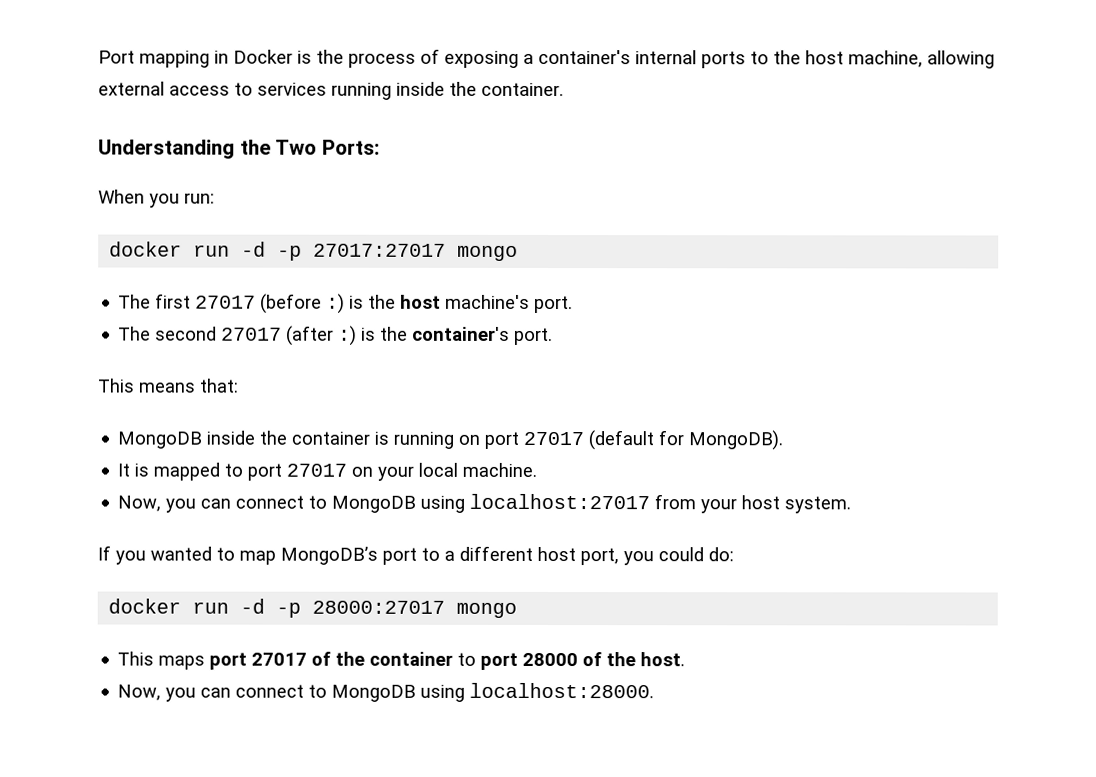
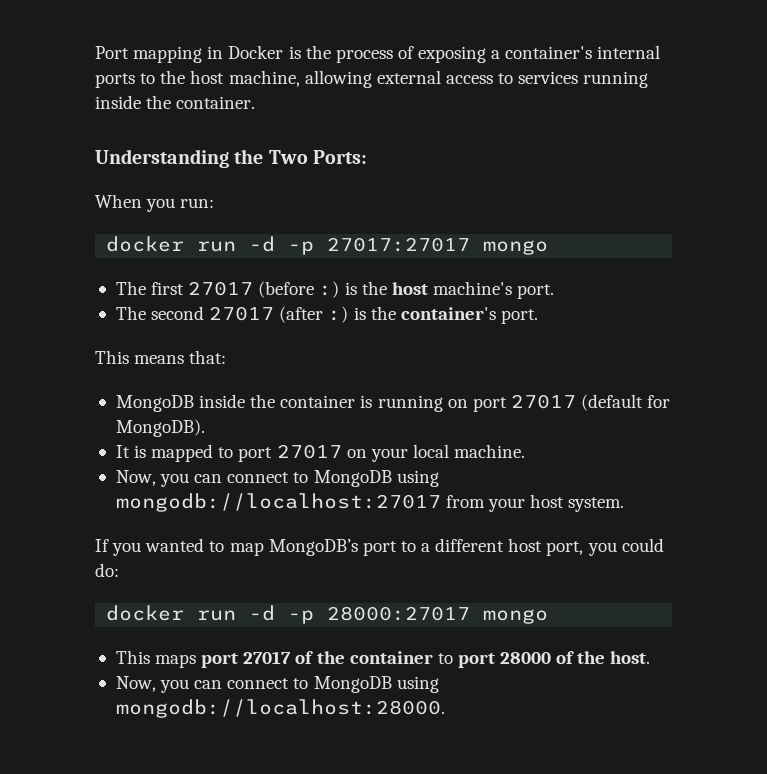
- Now, you can connect to MongoDB using localhost:27017 from your host system.
+ Now, you can connect to MongoDB using mongodb://localhost:27017 from your host system.
- Now, you can connect to MongoDB using localhost:28000.
+ Now, you can connect to MongoDB using mongodb://localhost:28000.

